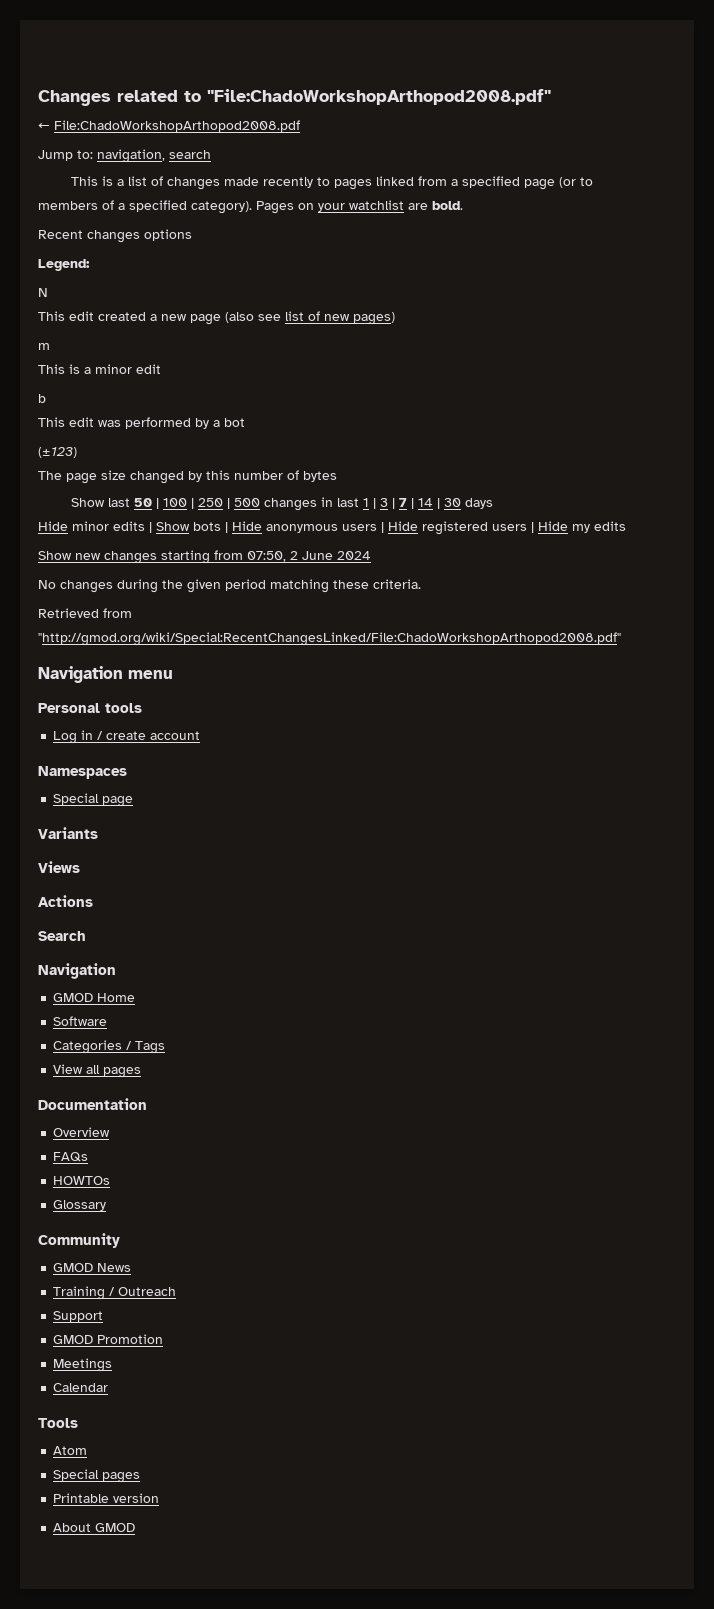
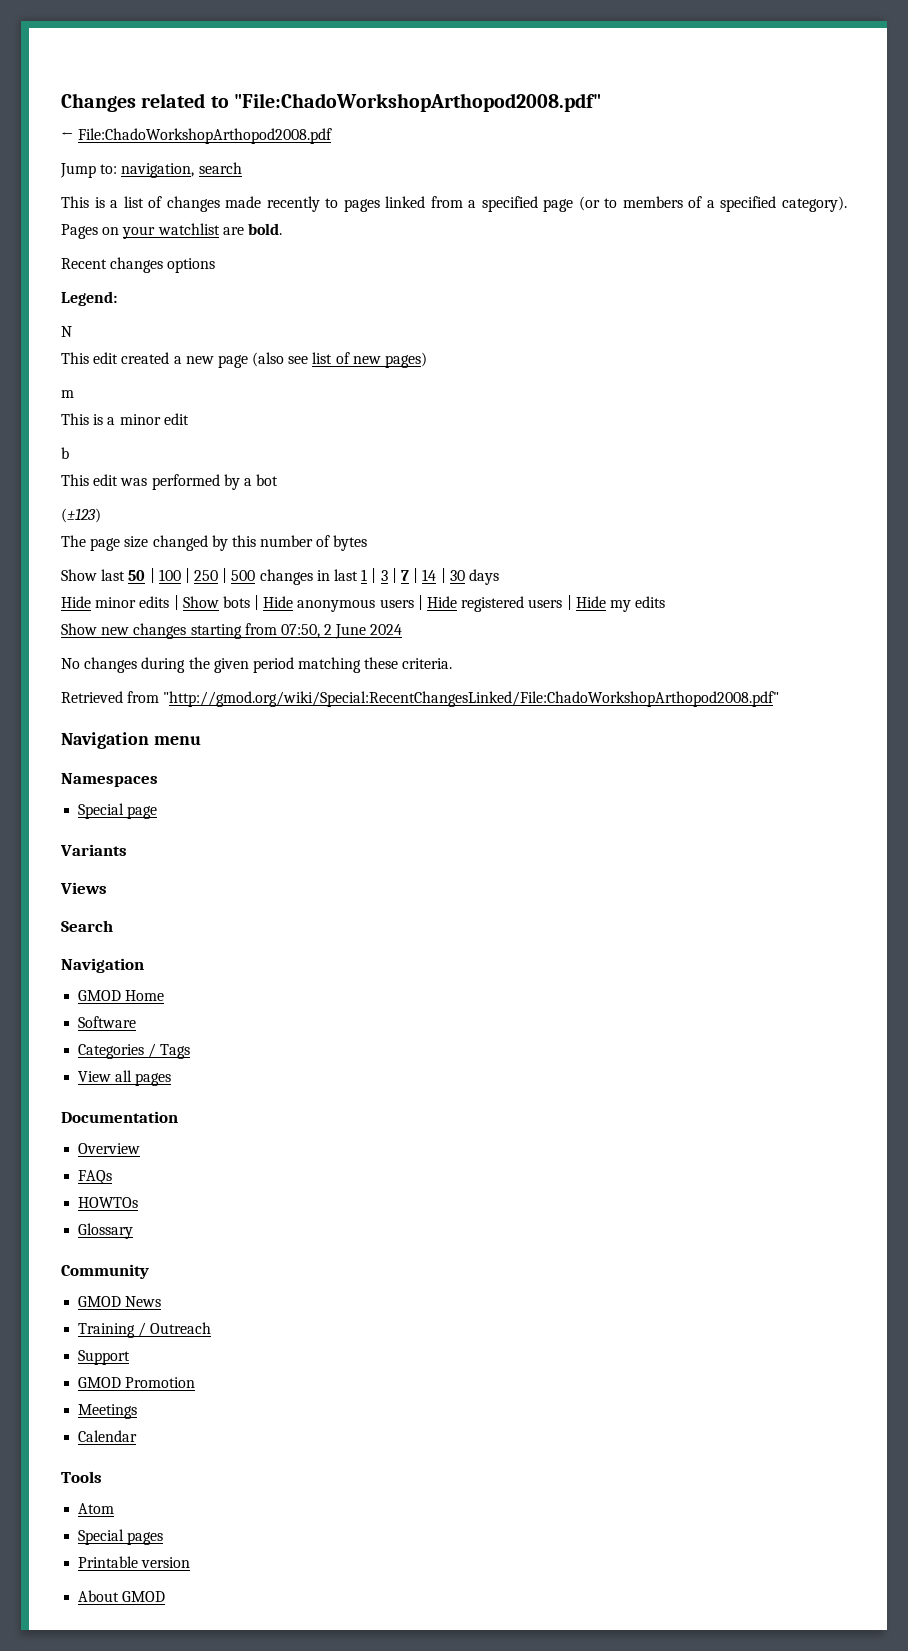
- Personal tools
- Log in / create account
- Actions

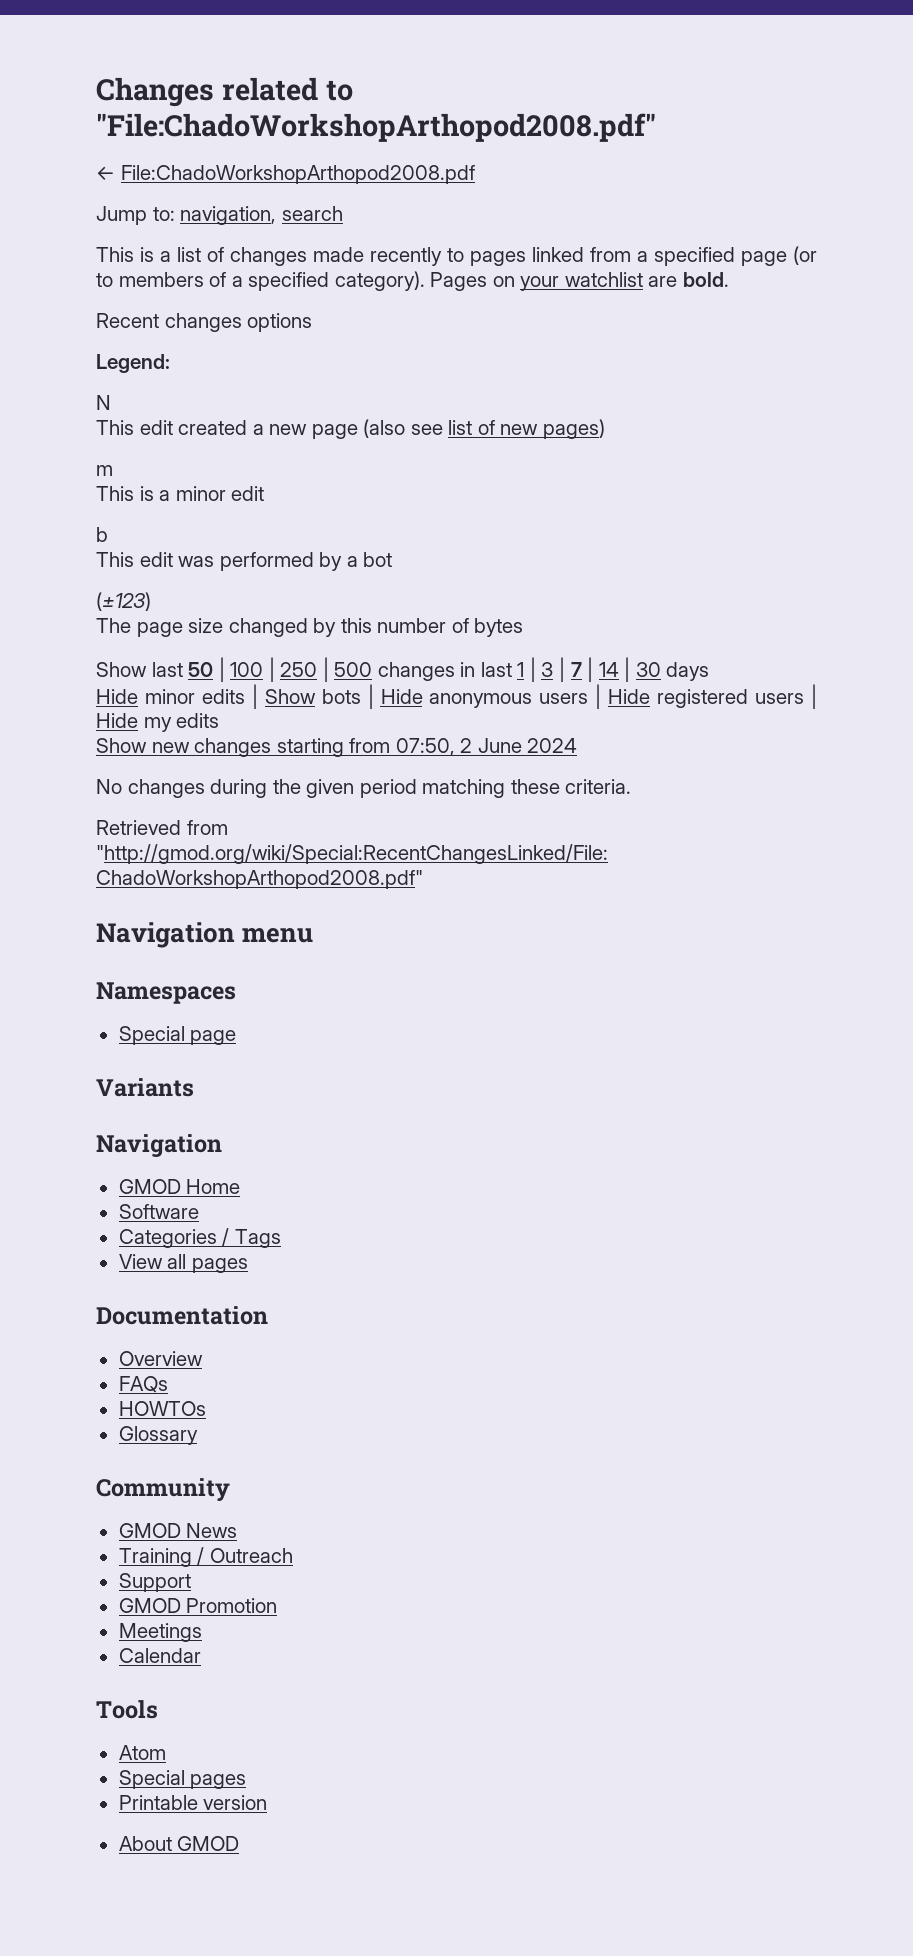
- Views
- Search

